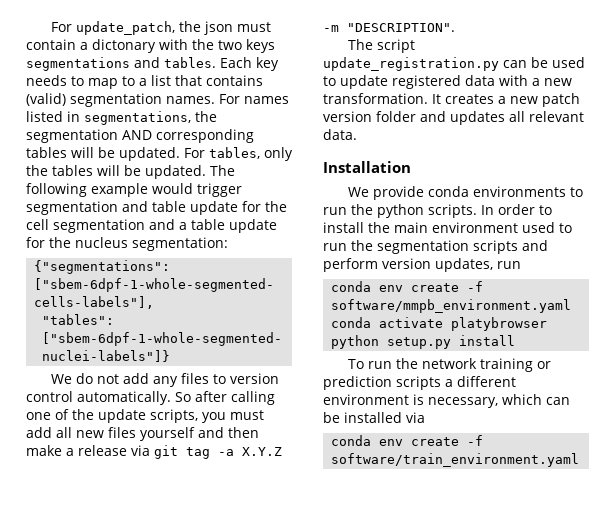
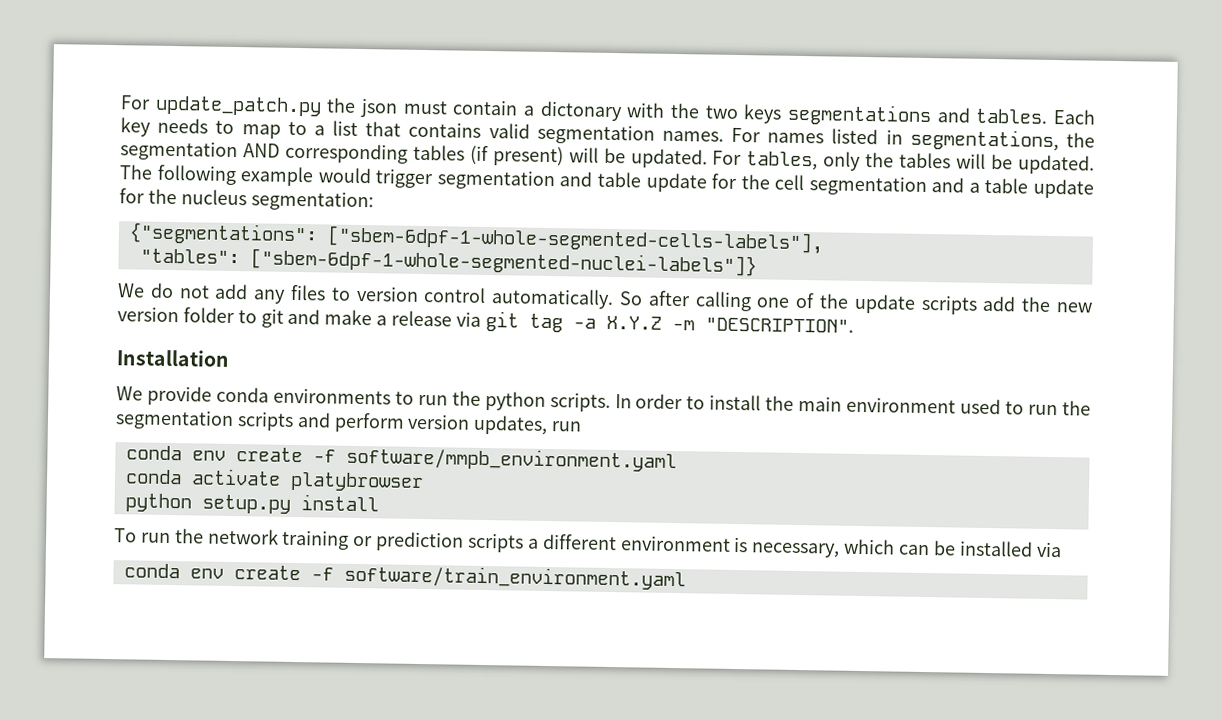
- For update_patch, the json must contain a dictonary with the two keys segmentations and tables.
+ For update_patch.py the json must contain a dictonary with the two keys segmentations and tables.
- Each key needs to map to a list that contains (valid) segmentation names.
+ Each key needs to map to a list that contains valid segmentation names.
- For names listed in segmentations, the segmentation AND corresponding tables will be updated.
+ For names listed in segmentations, the segmentation AND corresponding tables (if present) will be updated.
- So after calling one of the update scripts, you must add all new files yourself and then make a release via git tag -a X.Y.Z -m "DESCRIPTION".
+ So after calling one of the update scripts add the new version folder to git and make a release via git tag -a X.Y.Z -m "DESCRIPTION".
- The script update_registration.py can be used to update registered data with a new transformation. It creates a new patch version folder and updates all relevant data.

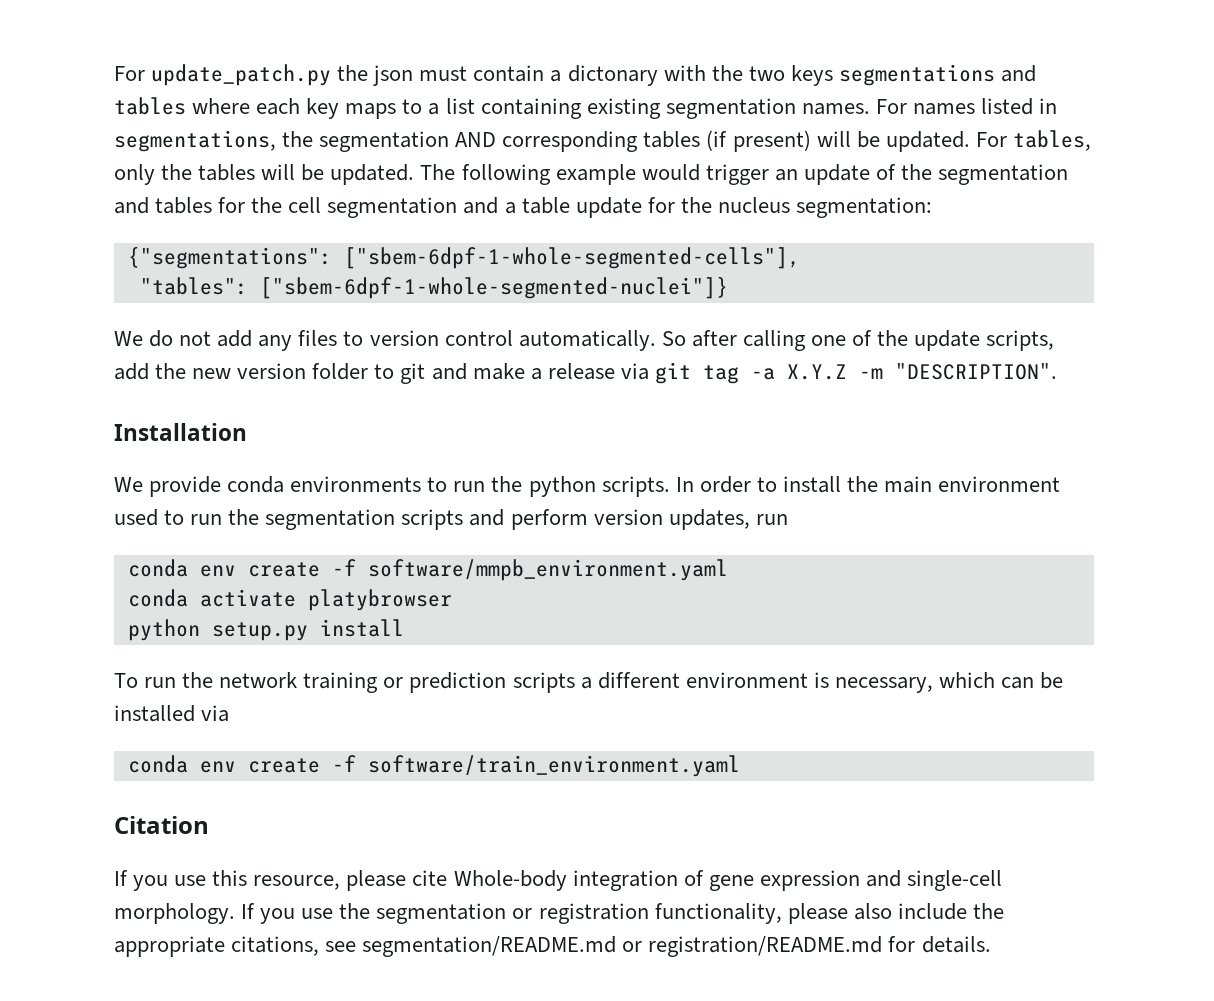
- For update_patch.py the json must contain a dictonary with the two keys segmentations and tables. Each key needs to map to a list that contains valid segmentation names.
+ For update_patch.py the json must contain a dictonary with the two keys segmentations and tables where each key maps to a list containing existing segmentation names.
- The following example would trigger segmentation and table update for the cell segmentation and a table update for the nucleus segmentation:
+ The following example would trigger an update of the segmentation and tables for the cell segmentation and a table update for the nucleus segmentation:
- {"segmentations": ["sbem-6dpf-1-whole-segmented-cells-labels"],
+ {"segmentations": ["sbem-6dpf-1-whole-segmented-cells"],
- "tables": ["sbem-6dpf-1-whole-segmented-nuclei-labels"]}
+ "tables": ["sbem-6dpf-1-whole-segmented-nuclei"]}
- So after calling one of the update scripts add the new version folder to git and make a release via git tag -a X.Y.Z -m "DESCRIPTION".
+ So after calling one of the update scripts, add the new version folder to git and make a release via git tag -a X.Y.Z -m "DESCRIPTION".
+ Citation
+ If you use this resource, please cite Whole-body integration of gene expression and single-cell morphology. If you use the segmentation or registration functionality, please also include the appropriate citations, see segmentation/README.md or registration/README.md for details.

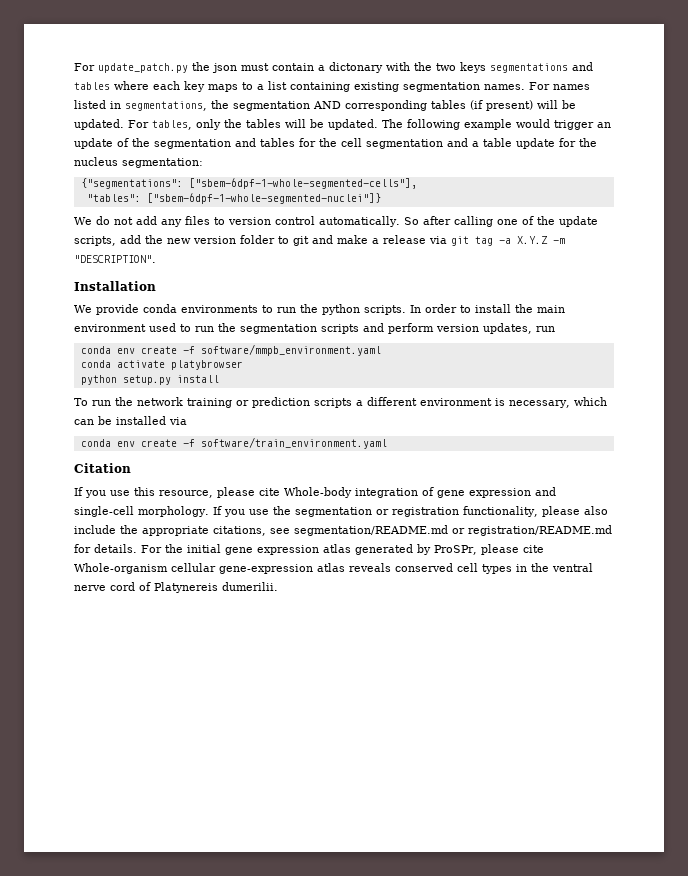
+ For the initial gene expression atlas generated by ProSPr, please cite Whole-organism cellular gene-expression atlas reveals conserved cell types in the ventral nerve cord of Platynereis dumerilii.

